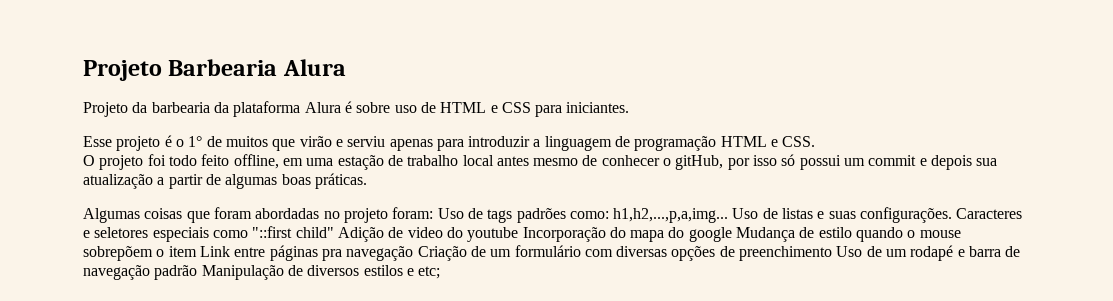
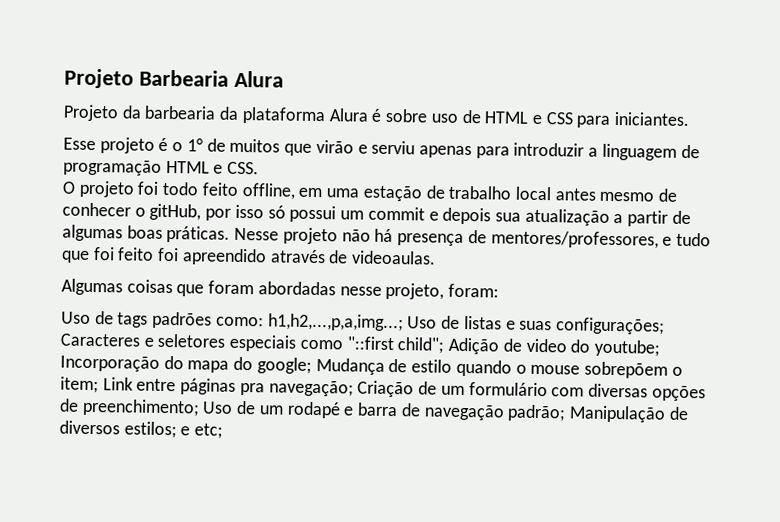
+ Nesse projeto não há presença de mentores/professores, e tudo que foi feito foi apreendido através de videoaulas.
- Algumas coisas que foram abordadas no projeto foram: Uso de tags padrões como:
+ Algumas coisas que foram abordadas nesse projeto, foram:
+ Uso de tags padrões como:
- h1,h2,...,p,a,img...
+ h1,h2,...,p,a,img...;
- Uso de listas e suas configurações.
+ Uso de listas e suas configurações;
- Caracteres e seletores especiais como "::first child" Adição de video do youtube Incorporação do mapa do google Mudança de estilo quando o mouse sobrepõem o item Link entre páginas pra navegação Criação de um formulário com diversas opções de preenchimento Uso de um rodapé e barra de navegação padrão Manipulação de diversos estilos e etc;
+ Caracteres e seletores especiais como "::first child"; Adição de video do youtube; Incorporação do mapa do google; Mudança de estilo quando o mouse sobrepõem o item; Link entre páginas pra navegação; Criação de um formulário com diversas opções de preenchimento; Uso de um rodapé e barra de navegação padrão; Manipulação de diversos estilos; e etc;

